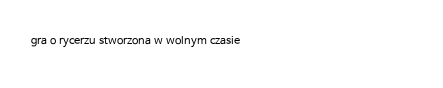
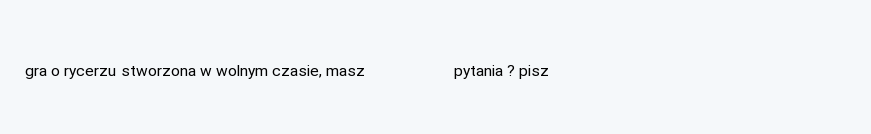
- gra o rycerzu stworzona w wolnym czasie
+ gra o rycerzu stworzona w wolnym czasie, masz pytania ? pisz

